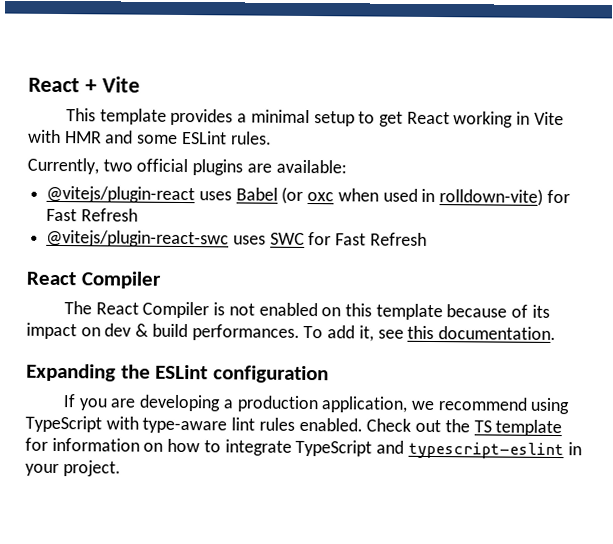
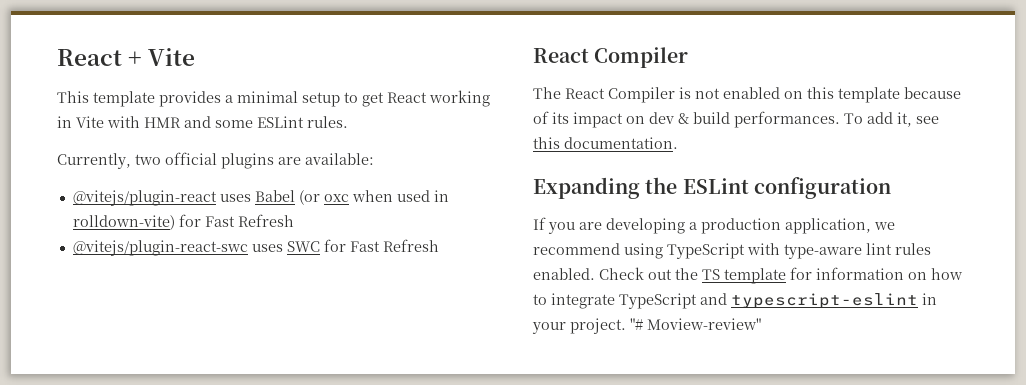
+ "# Moview-review"

